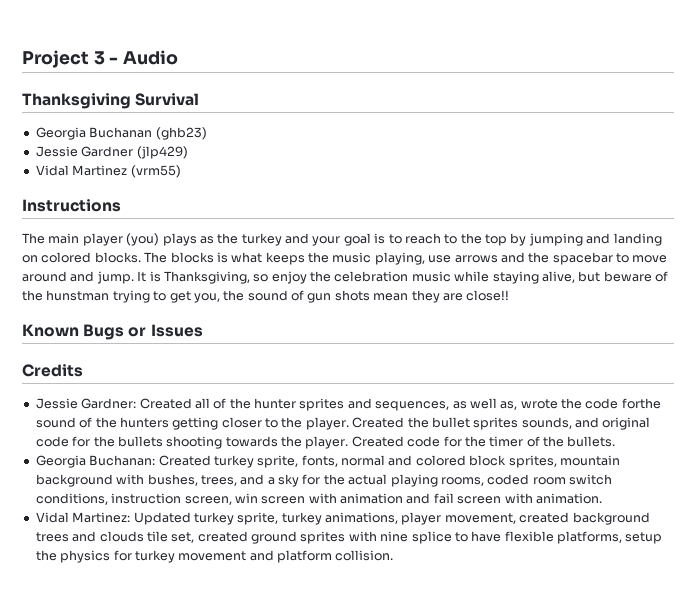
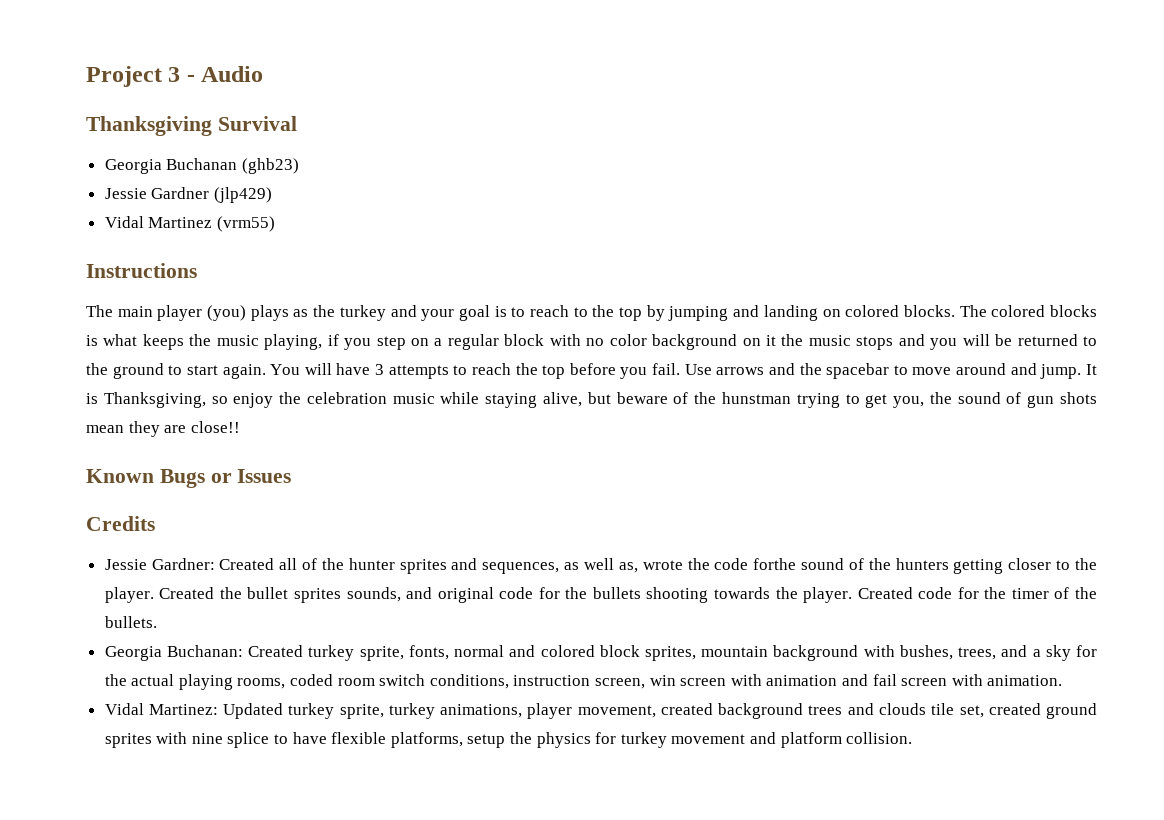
- The blocks is what keeps the music playing, use arrows and the spacebar to move around and jump.
+ The colored blocks is what keeps the music playing, if you step on a regular block with no color background on it the music stops and you will be returned to the ground to start again. You will have 3 attempts to reach the top before you fail. Use arrows and the spacebar to move around and jump.

